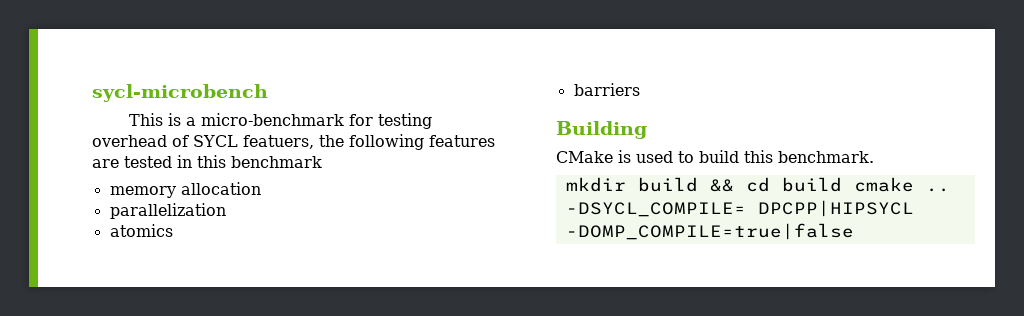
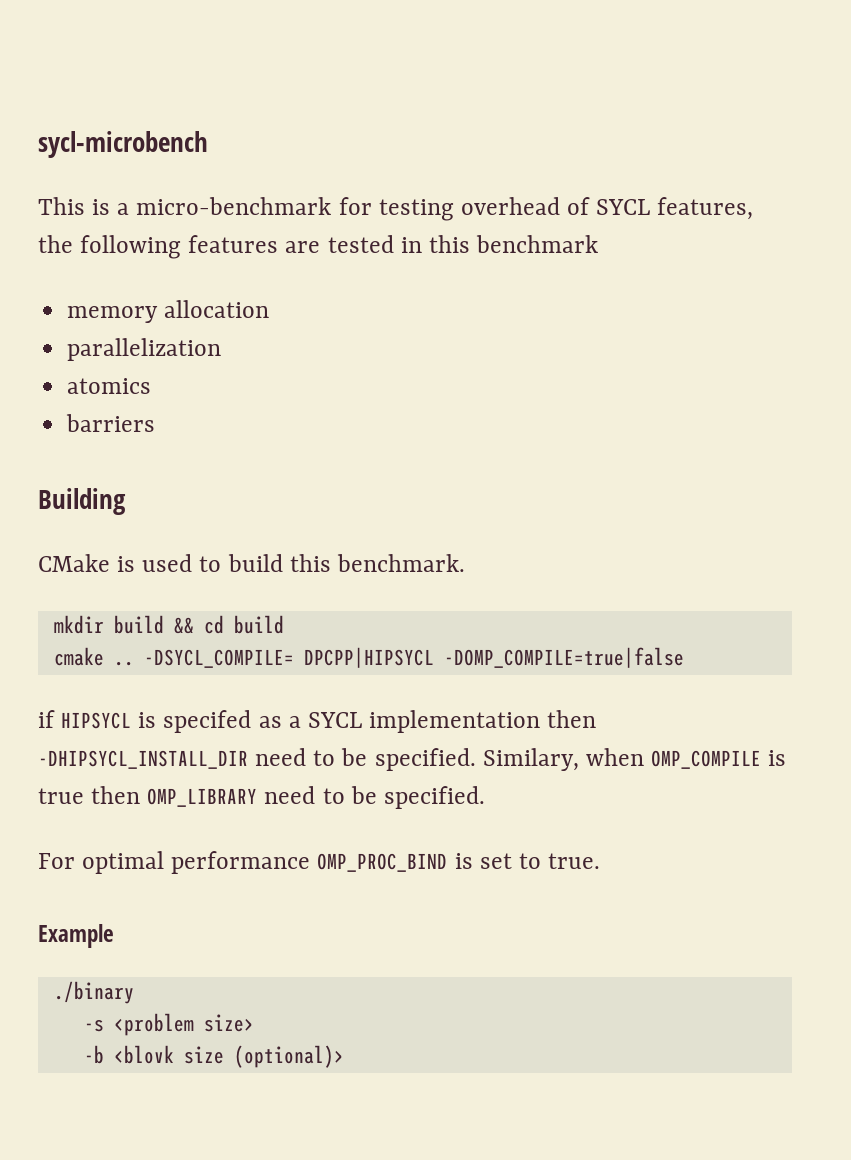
- This is a micro-benchmark for testing overhead of SYCL featuers, the following features are tested in this benchmark
+ This is a micro-benchmark for testing overhead of SYCL features, the following features are tested in this benchmark
- mkdir build && cd build cmake ..
+ mkdir build && cd build
+ cmake ..
+ if HIPSYCL is specifed as a SYCL implementation then -DHIPSYCL_INSTALL_DIR need to be specified. Similary, when OMP_COMPILE is true then OMP_LIBRARY need to be specified.
+ For optimal performance OMP_PROC_BIND is set to true.
+ Example
+ ./binary
+ -s <problem size>
+ -b <blovk size (optional)>

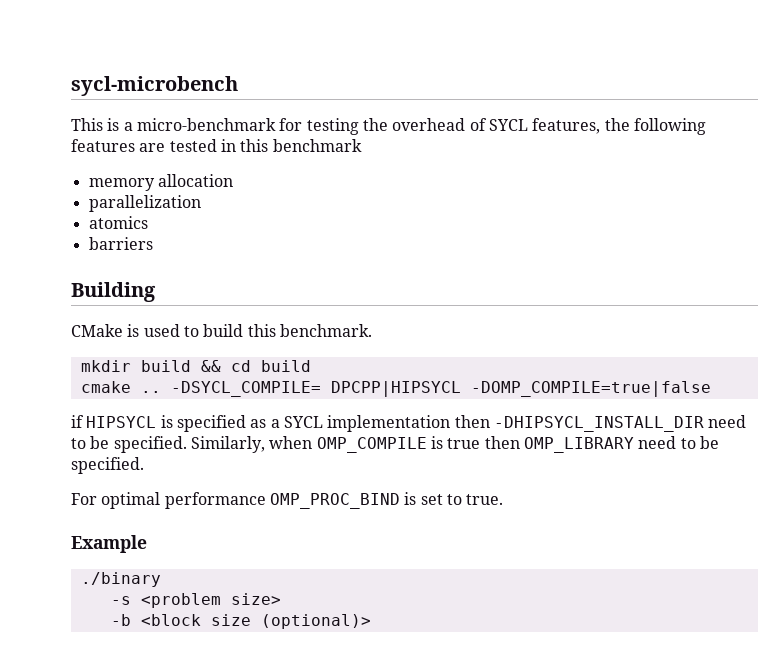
- This is a micro-benchmark for testing overhead of SYCL features, the following features are tested in this benchmark
+ This is a micro-benchmark for testing the overhead of SYCL features, the following features are tested in this benchmark
- if HIPSYCL is specifed as a SYCL implementation then -DHIPSYCL_INSTALL_DIR need to be specified.
+ if HIPSYCL is specified as a SYCL implementation then -DHIPSYCL_INSTALL_DIR need to be specified.
- Similary, when OMP_COMPILE is true then OMP_LIBRARY need to be specified.
+ Similarly, when OMP_COMPILE is true then OMP_LIBRARY need to be specified.
- -b <blovk size (optional)>
+ -b <block size (optional)>

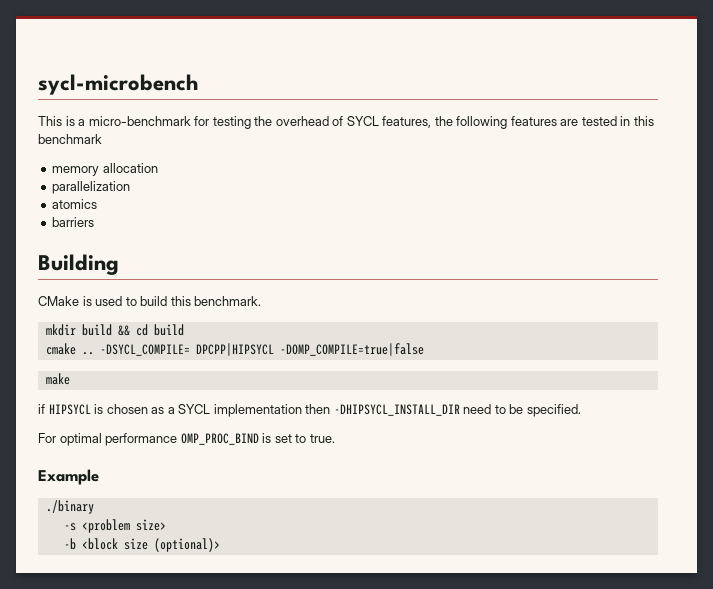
+ make
- if HIPSYCL is specified as a SYCL implementation then -DHIPSYCL_INSTALL_DIR need to be specified. Similarly, when OMP_COMPILE is true then OMP_LIBRARY need to be specified.
+ if HIPSYCL is chosen as a SYCL implementation then -DHIPSYCL_INSTALL_DIR need to be specified.

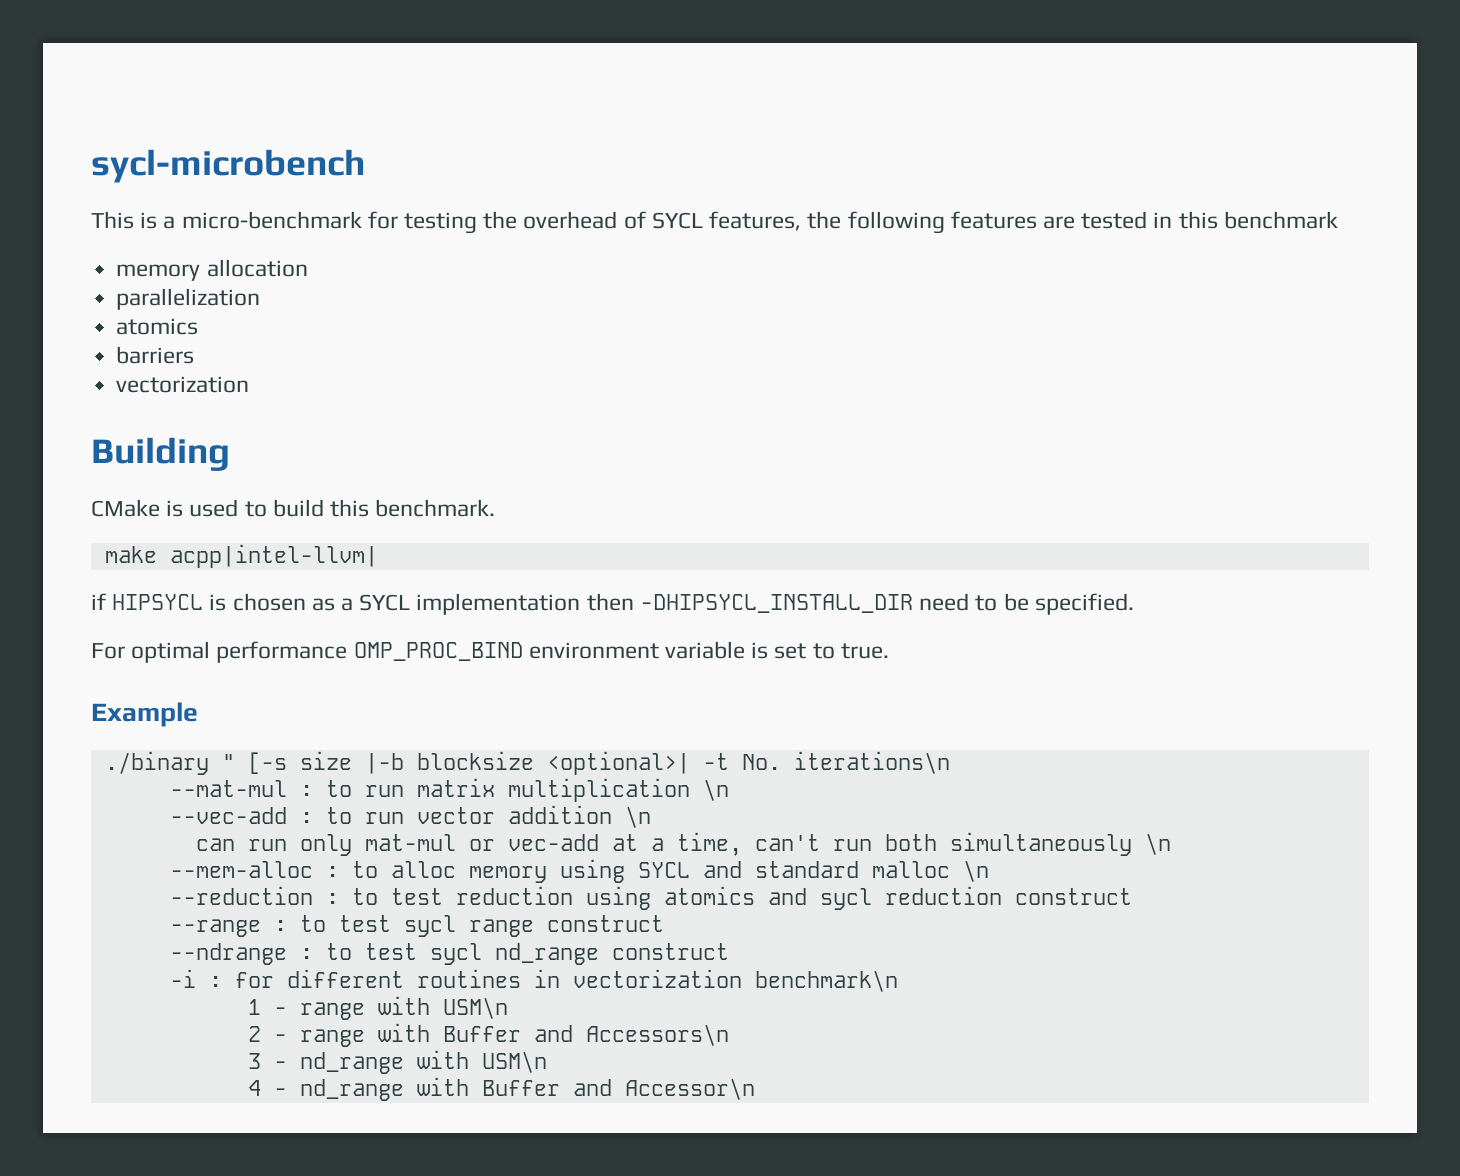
  barriers
+ vectorization
- mkdir build && cd build
- cmake .. -DSYCL_COMPILE= DPCPP|HIPSYCL -DOMP_COMPILE=true|false
- make
+ make acpp|intel-llvm|
- For optimal performance OMP_PROC_BIND is set to true.
+ For optimal performance OMP_PROC_BIND environment variable is set to true.
- ./binary
- -s <problem size>
- -b <block size (optional)>
+ ./binary " [-s size |-b blocksize <optional>| -t No. iterations\n
+ --mat-mul : to run matrix multiplication \n
+ --vec-add : to run vector addition \n
+ can run only mat-mul or vec-add at a time, can't run both simultaneously \n
+ --mem-alloc : to alloc memory using SYCL and standard malloc \n
+ --reduction : to test reduction using atomics and sycl reduction construct
+ --range : to test sycl range construct
+ --ndrange : to test sycl nd_range construct
+ -i : for different routines in vectorization benchmark\n
+ 1 - range with USM\n
+ 2 - range with Buffer and Accessors\n
+ 3 - nd_range with USM\n
+ 4 - nd_range with Buffer and Accessor\n

